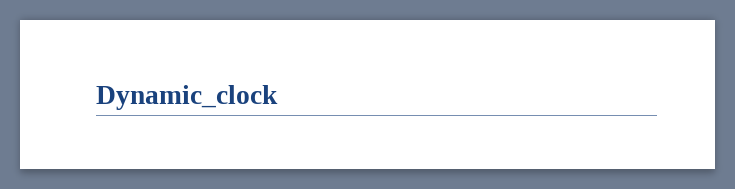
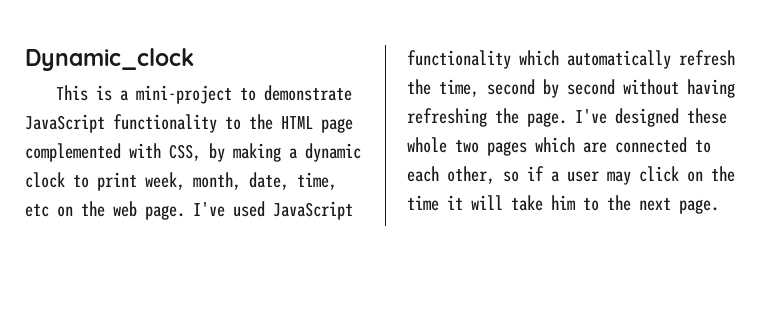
+ This is a mini-project to demonstrate JavaScript functionality to the HTML page complemented with CSS, by making a dynamic clock to print week, month, date, time, etc on the web page. I've used JavaScript functionality which automatically refresh the time, second by second without having refreshing the page. I've designed these whole two pages which are connected to each other, so if a user may click on the time it will take him to the next page.

